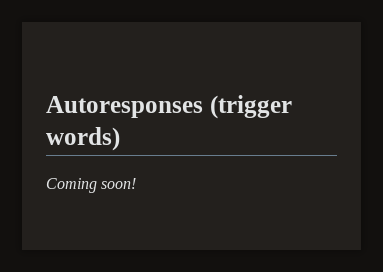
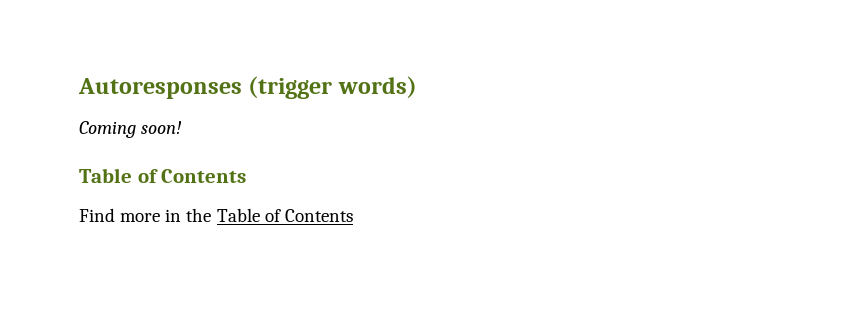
  Coming soon!
+ Table of Contents
+ Find more in the Table of Contents

